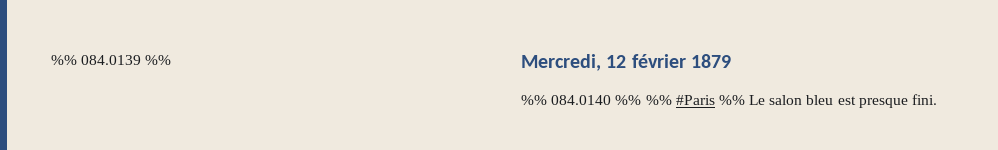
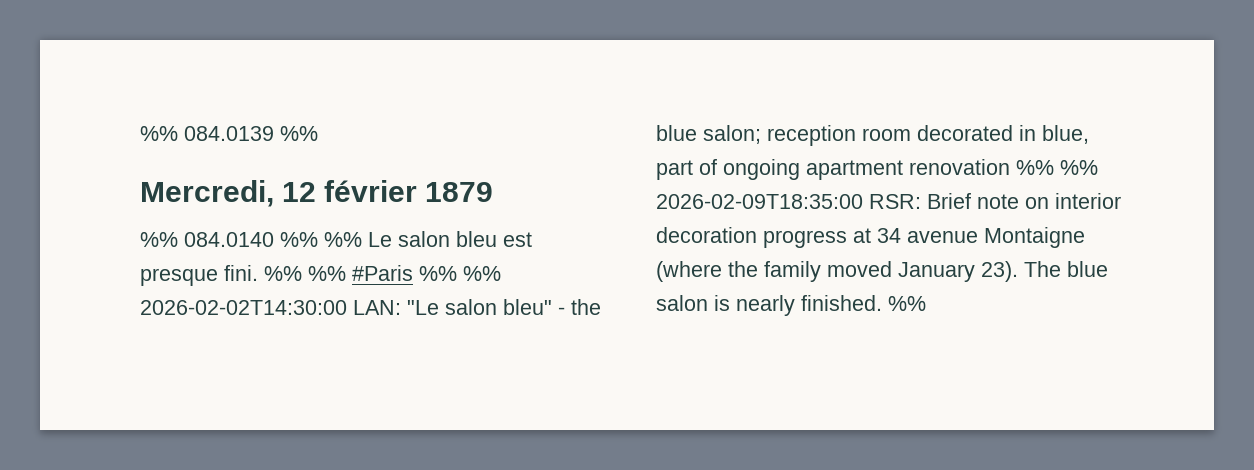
- %% 084.0140 %% %% #Paris %% Le salon bleu est presque fini.
+ %% 084.0140 %% %% Le salon bleu est presque fini.
+ %% %% #Paris %% %% 2026-02-02T14:30:00 LAN: "Le salon bleu" - the blue salon; reception room decorated in blue, part of ongoing apartment renovation %% %% 2026-02-09T18:35:00 RSR: Brief note on interior decoration progress at 34 avenue Montaigne (where the family moved January 23). The blue salon is nearly finished. %%

